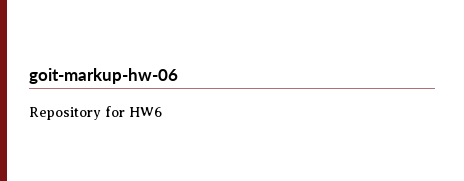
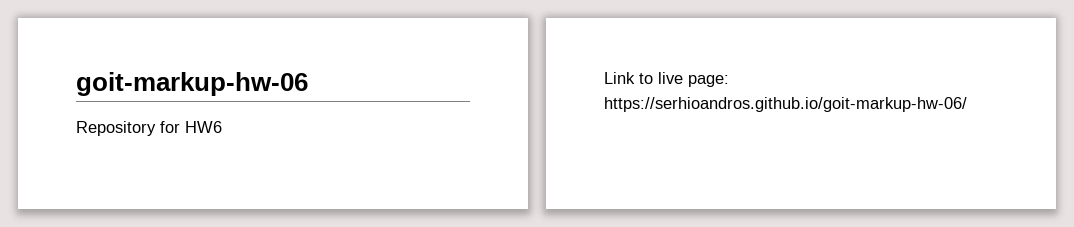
+ Link to live page: https://serhioandros.github.io/goit-markup-hw-06/

